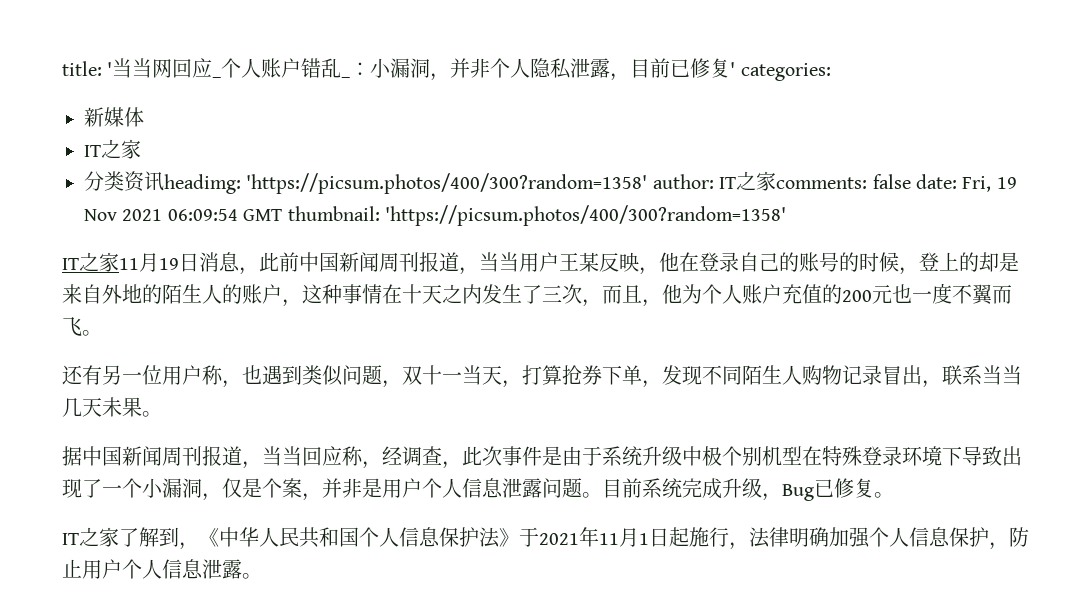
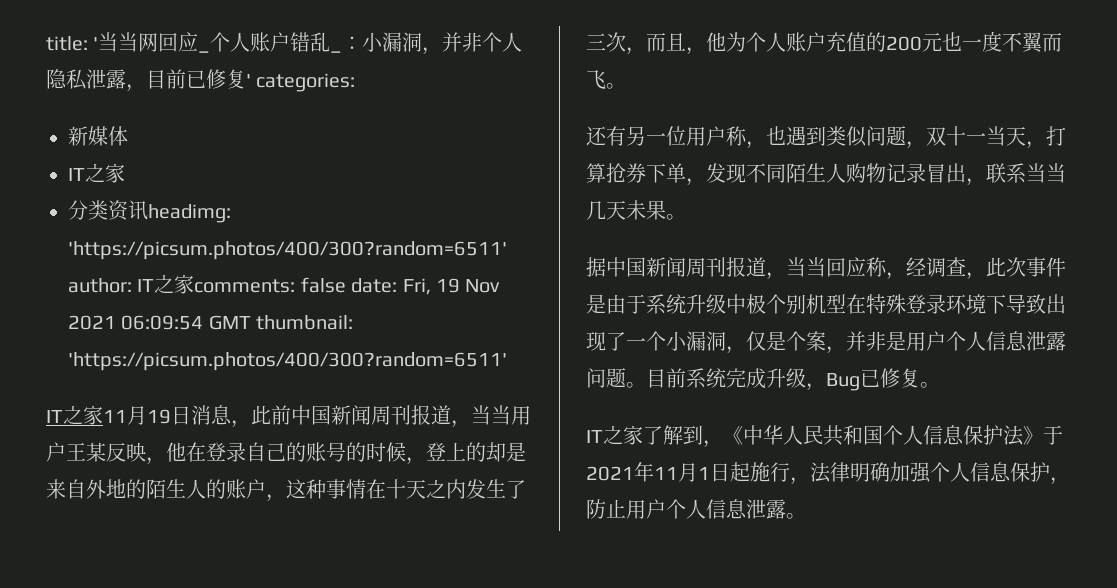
- 分类资讯headimg: 'https://picsum.photos/400/300?random=1358' author: IT之家comments: false date: Fri, 19 Nov 2021 06:09:54 GMT thumbnail: 'https://picsum.photos/400/300?random=1358'
+ 分类资讯headimg: 'https://picsum.photos/400/300?random=6511' author: IT之家comments: false date: Fri, 19 Nov 2021 06:09:54 GMT thumbnail: 'https://picsum.photos/400/300?random=6511'

